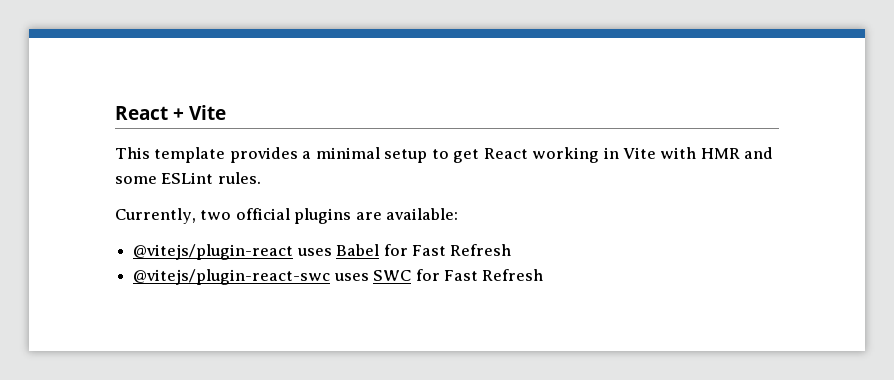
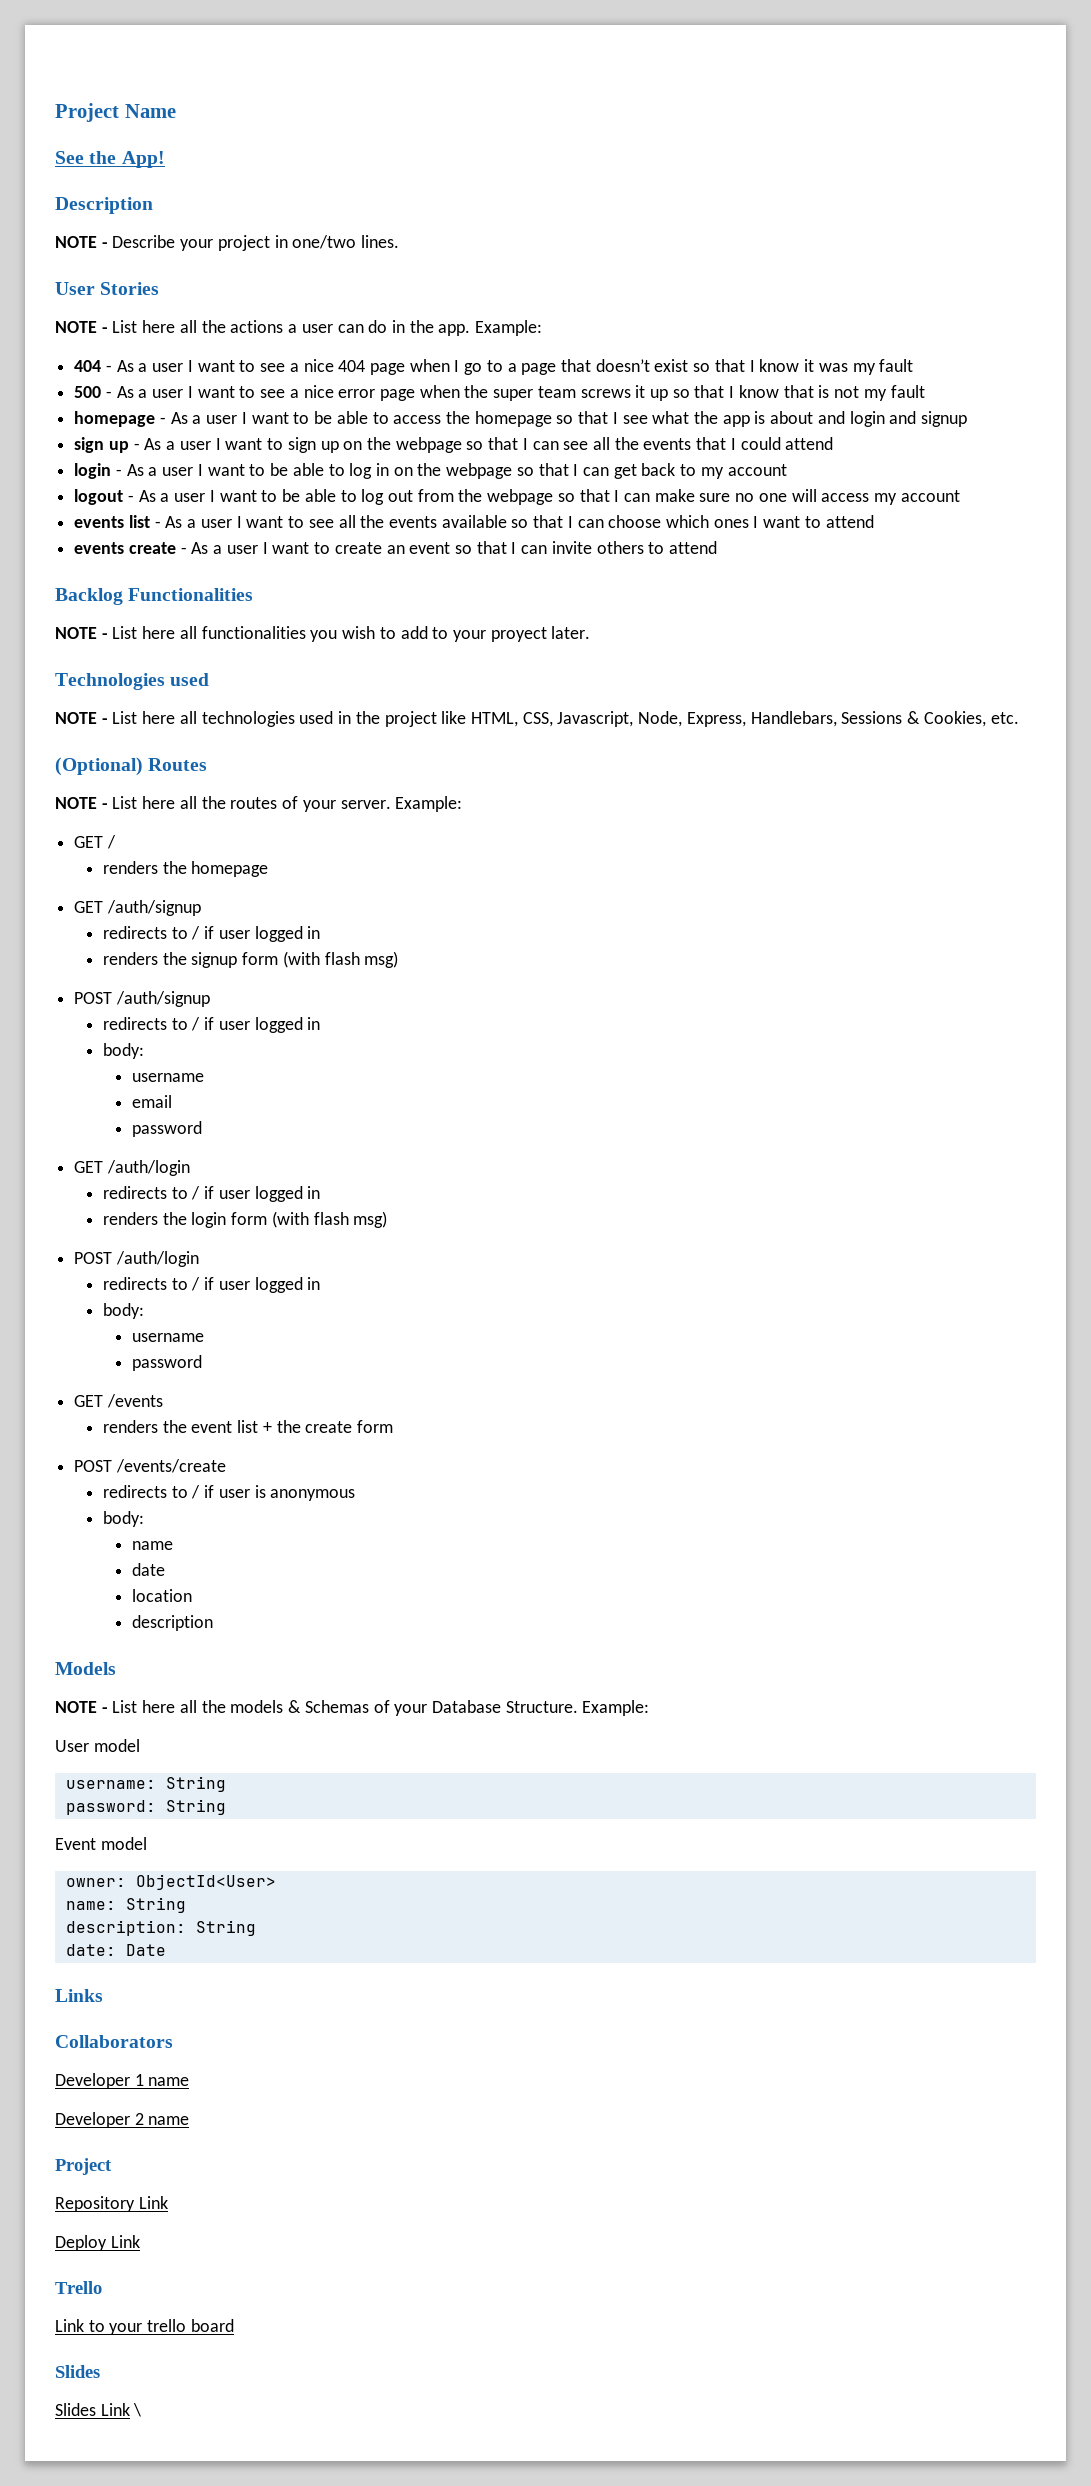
- React + Vite
- This template provides a minimal setup to get React working in Vite with HMR and some ESLint rules.
- Currently, two official plugins are available:
- @vitejs/plugin-react uses Babel for Fast Refresh
- @vitejs/plugin-react-swc uses SWC for Fast Refresh
+ Project Name
+ See the App!
+ Description
+ NOTE - Describe your project in one/two lines.
+ User Stories
+ NOTE - List here all the actions a user can do in the app. Example:
+ 404 - As a user I want to see a nice 404 page when I go to a page that doesn’t exist so that I know it was my fault
+ 500 - As a user I want to see a nice error page when the super team screws it up so that I know that is not my fault
+ homepage - As a user I want to be able to access the homepage so that I see what the app is about and login and signup
+ sign up - As a user I want to sign up on the webpage so that I can see all the events that I could attend
+ login - As a user I want to be able to log in on the webpage so that I can get back to my account
+ logout - As a user I want to be able to log out from the webpage so that I can make sure no one will access my account
+ events list - As a user I want to see all the events available so that I can choose which ones I want to attend
+ events create - As a user I want to create an event so that I can invite others to attend
+ Backlog Functionalities
+ NOTE - List here all functionalities you wish to add to your proyect later.
+ Technologies used
+ NOTE - List here all technologies used in the project like HTML, CSS, Javascript, Node, Express, Handlebars, Sessions & Cookies, etc.
+ (Optional) Routes
+ NOTE - List here all the routes of your server. Example:
+ GET /
+ renders the homepage
+ GET /auth/signup
+ redirects to / if user logged in
+ renders the signup form (with flash msg)
+ POST /auth/signup
+ redirects to / if user logged in
+ body:
+ username
+ email
+ password
+ GET /auth/login
+ redirects to / if user logged in
+ renders the login form (with flash msg)
+ POST /auth/login
+ redirects to / if user logged in
+ body:
+ username
+ password
+ GET /events
+ renders the event list + the create form
+ POST /events/create
+ redirects to / if user is anonymous
+ body:
+ name
+ date
+ location
+ description
+ Models
+ NOTE - List here all the models & Schemas of your Database Structure. Example:
+ User model
+ username: String
+ password: String
+ Event model
+ owner: ObjectId<User>
+ name: String
+ description: String
+ date: Date
+ Links
+ Collaborators
+ Developer 1 name
+ Developer 2 name
+ Project
+ Repository Link
+ Deploy Link
+ Trello
+ Link to your trello board
+ Slides
+ Slides Link \

